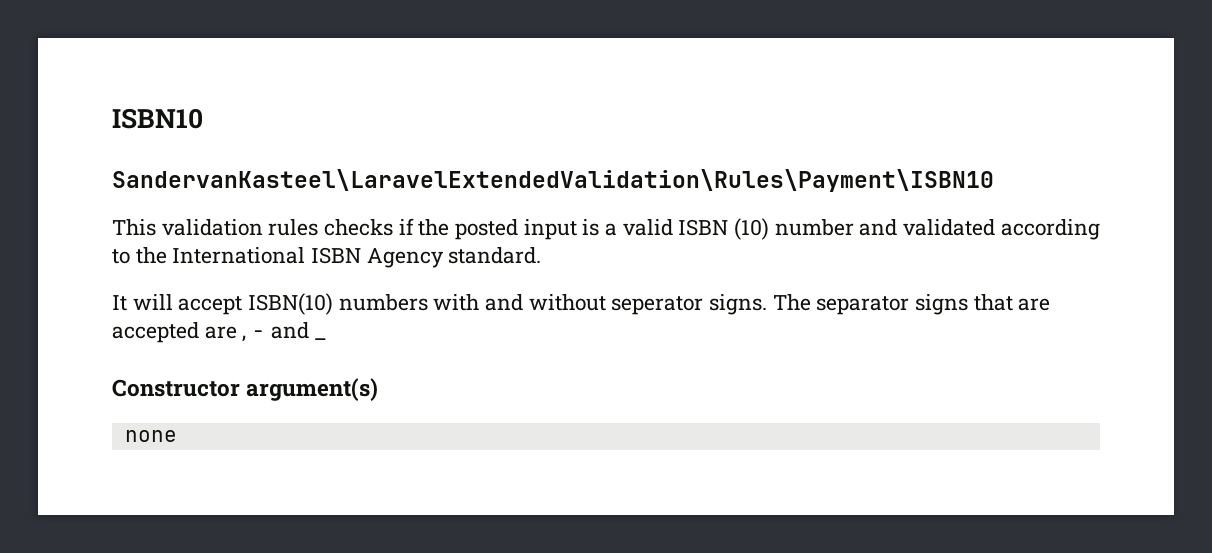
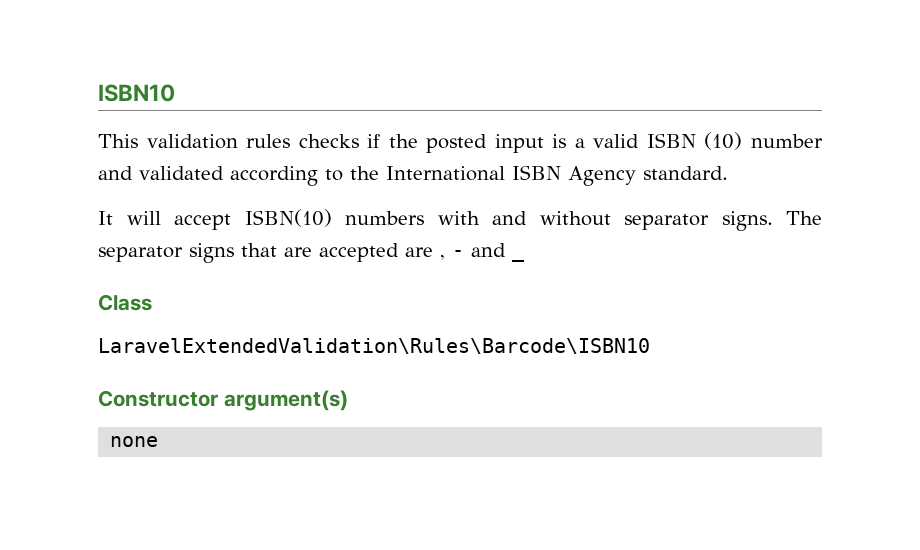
- SandervanKasteel\LaravelExtendedValidation\Rules\Payment\ISBN10
- It will accept ISBN(10) numbers with and without seperator signs.
+ It will accept ISBN(10) numbers with and without separator signs.
+ Class
+ LaravelExtendedValidation\Rules\Barcode\ISBN10

